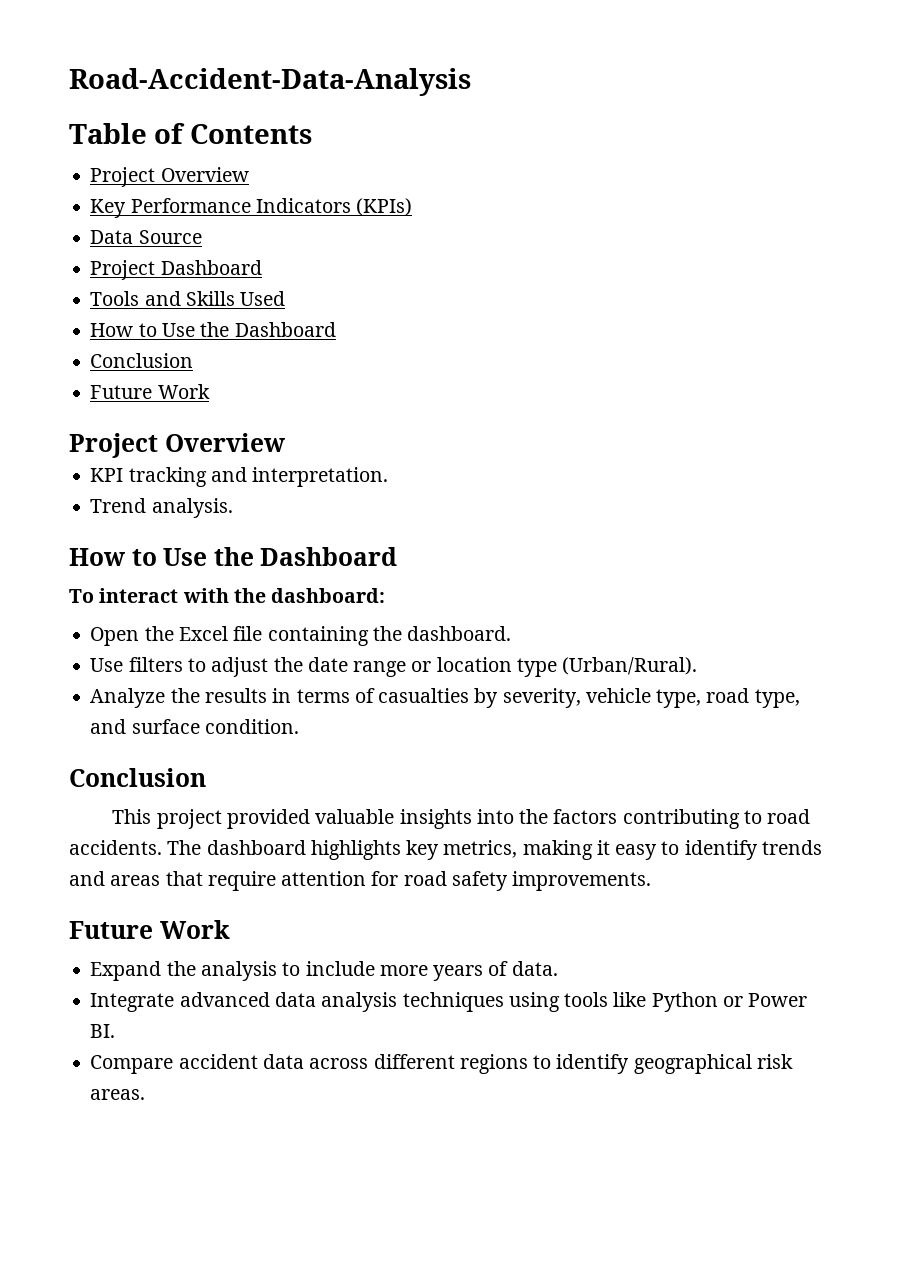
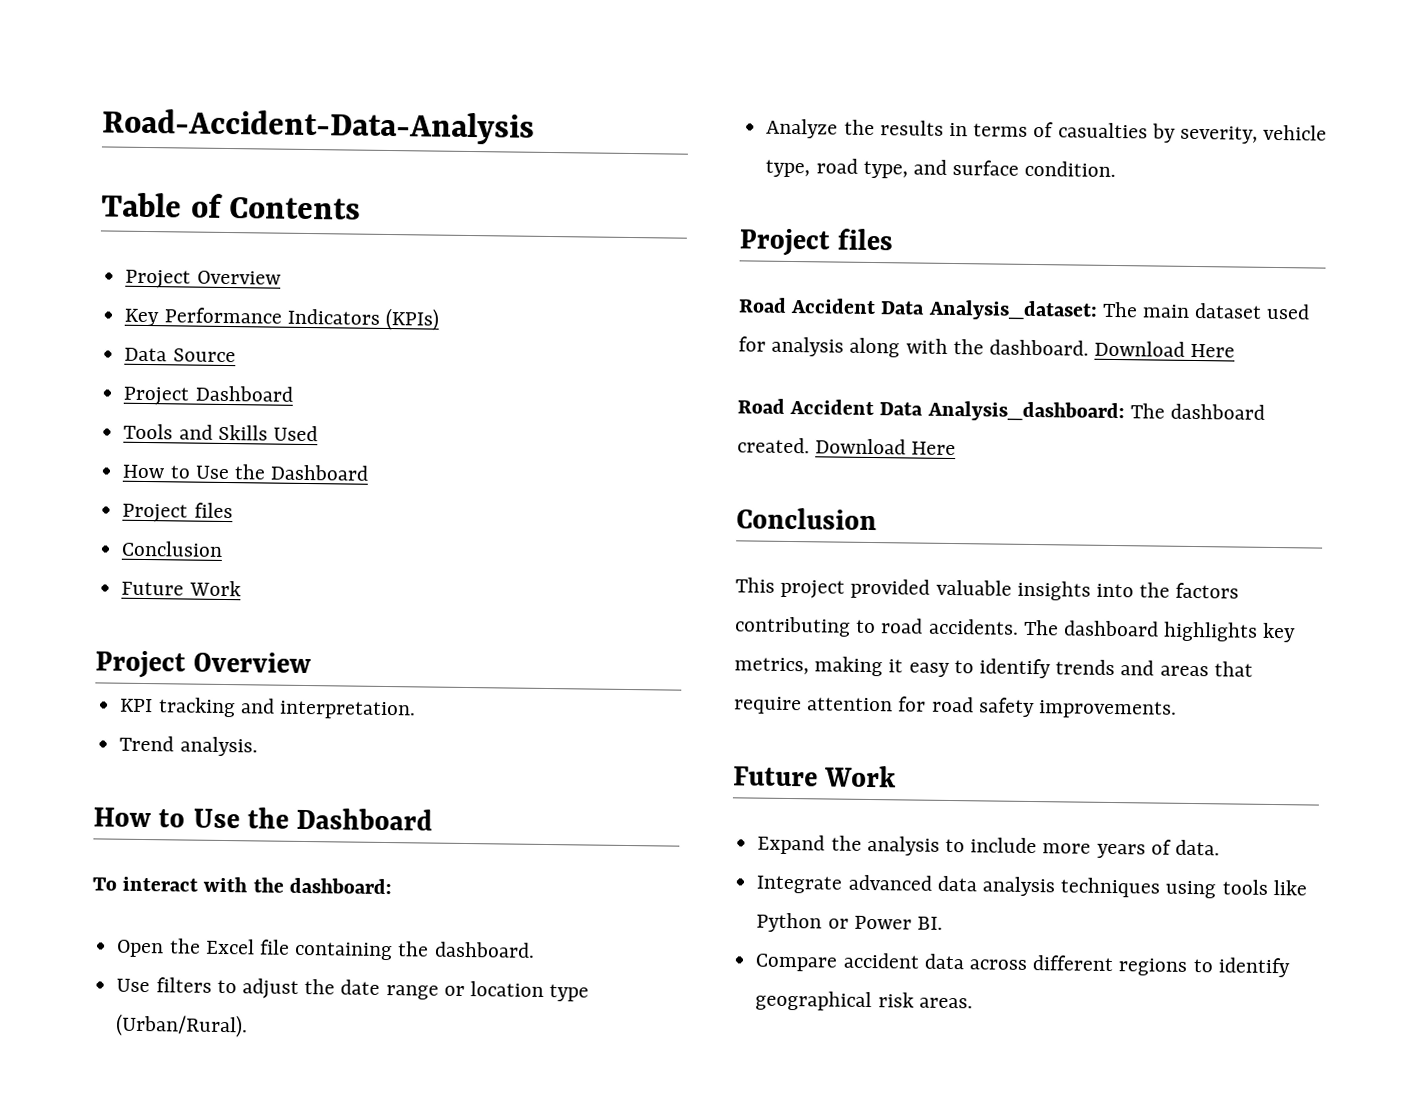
  Tools and Skills Used
  How to Use the Dashboard
+ Project files
  Analyze the results in terms of casualties by severity, vehicle type, road type, and surface condition.
+ Project files
+ Road Accident Data Analysis_dataset: The main dataset used for analysis along with the dashboard. Download Here
+ Road Accident Data Analysis_dashboard: The dashboard created. Download Here

